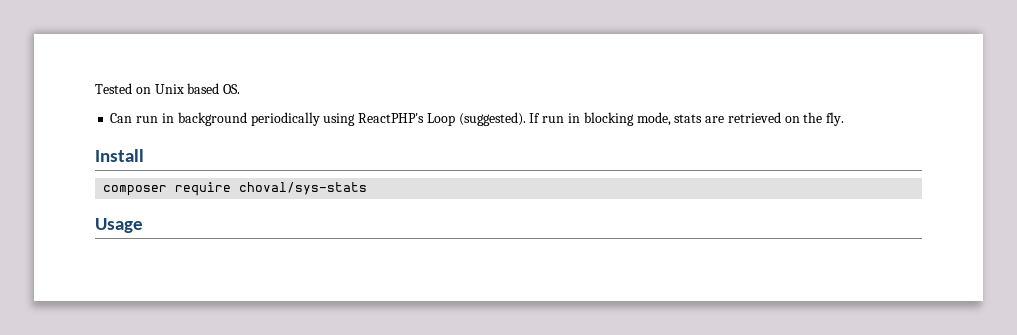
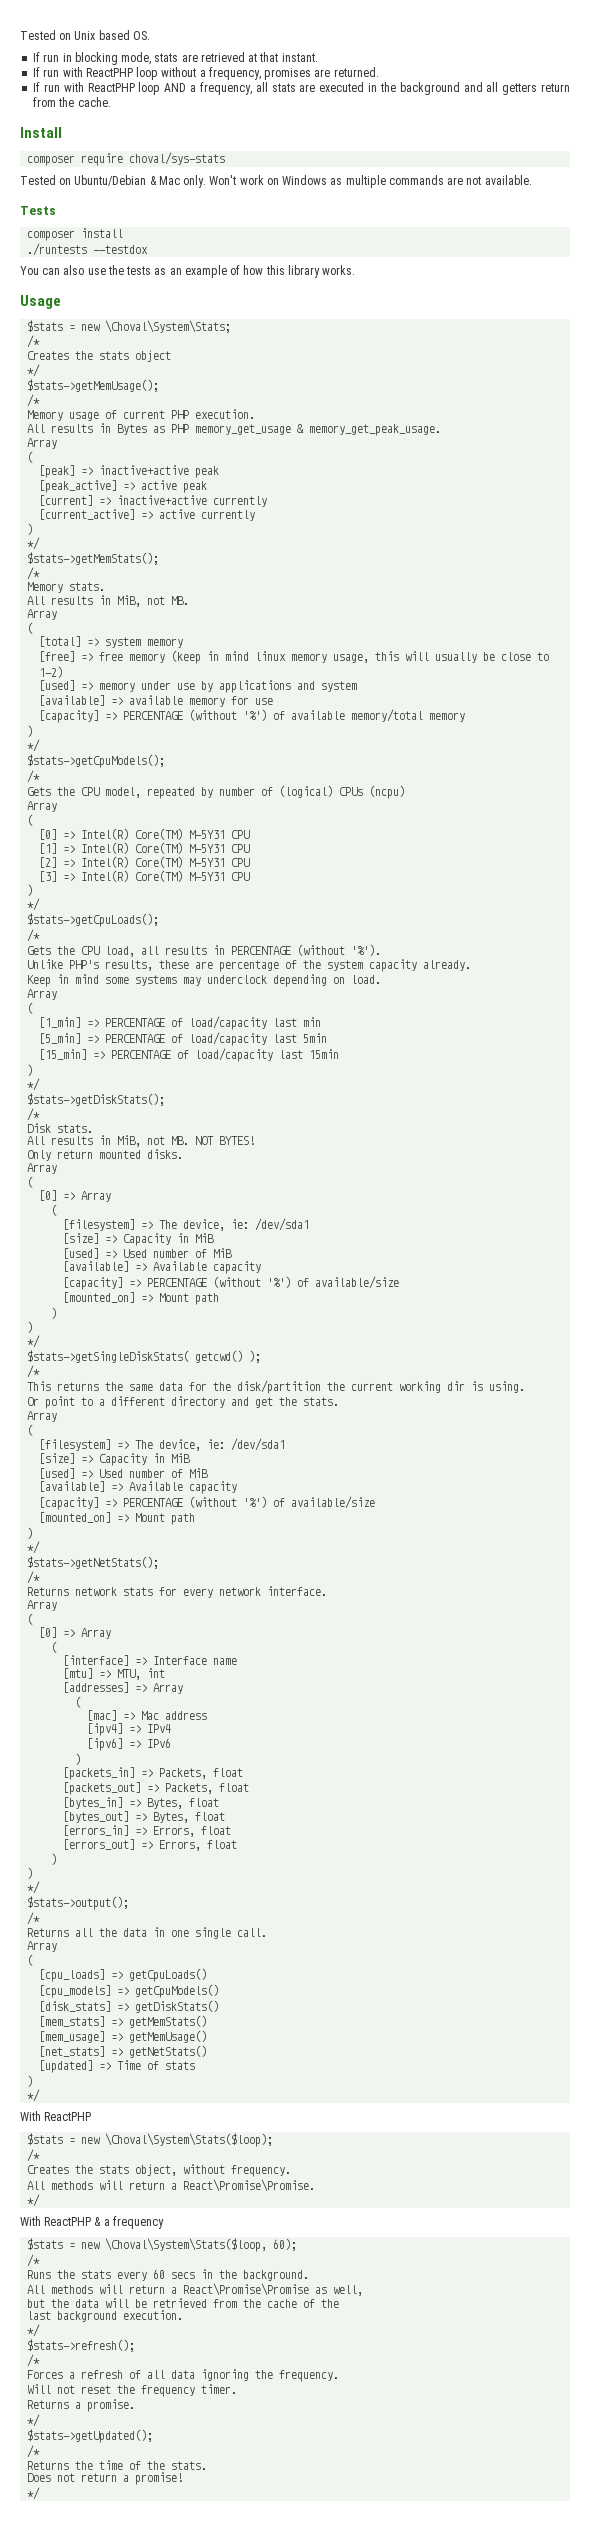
- Can run in background periodically using ReactPHP's Loop (suggested). If run in blocking mode, stats are retrieved on the fly.
+ If run in blocking mode, stats are retrieved at that instant.
+ If run with ReactPHP loop without a frequency, promises are returned.
+ If run with ReactPHP loop AND a frequency, all stats are executed in the background and all getters return from the cache.
  Install
  composer require choval/sys-stats
+ Tested on Ubuntu/Debian & Mac only. Won't work on Windows as multiple commands are not available.
+ Tests
+ composer install
+ ./runtests --testdox
+ You can also use the tests as an example of how this library works.
  Usage
+ $stats = new \Choval\System\Stats;
+ /*
+ Creates the stats object
+ */
+ $stats->getMemUsage();
+ /*
+ Memory usage of current PHP execution.
+ All results in Bytes as PHP memory_get_usage & memory_get_peak_usage.
+ Array
+ (
+ [peak] => inactive+active peak
+ [peak_active] => active peak
+ [current] => inactive+active currently
+ [current_active] => active currently
+ )
+ */
+ $stats->getMemStats();
+ /*
+ Memory stats.
+ All results in MiB, not MB.
+ Array
+ (
+ [total] => system memory
+ [free] => free memory (keep in mind linux memory usage, this will usually be close to 1-2)
+ [used] => memory under use by applications and system
+ [available] => available memory for use
+ [capacity] => PERCENTAGE (without '%') of available memory/total memory
+ )
+ */
+ $stats->getCpuModels();
+ /*
+ Gets the CPU model, repeated by number of (logical) CPUs (ncpu)
+ Array
+ (
+ [0] => Intel(R) Core(TM) M-5Y31 CPU
+ [1] => Intel(R) Core(TM) M-5Y31 CPU
+ [2] => Intel(R) Core(TM) M-5Y31 CPU
+ [3] => Intel(R) Core(TM) M-5Y31 CPU
+ )
+ */
+ $stats->getCpuLoads();
+ /*
+ Gets the CPU load, all results in PERCENTAGE (without '%').
+ Unlike PHP's results, these are percentage of the system capacity already.
+ Keep in mind some systems may underclock depending on load.
+ Array
+ (
+ [1_min] => PERCENTAGE of load/capacity last min
+ [5_min] => PERCENTAGE of load/capacity last 5min
+ [15_min] => PERCENTAGE of load/capacity last 15min
+ )
+ */
+ $stats->getDiskStats();
+ /*
+ Disk stats.
+ All results in MiB, not MB. NOT BYTES!
+ Only return mounted disks.
+ Array
+ (
+ [0] => Array
+ (
+ [filesystem] => The device, ie: /dev/sda1
+ [size] => Capacity in MiB
+ [used] => Used number of MiB
+ [available] => Available capacity
+ [capacity] => PERCENTAGE (without '%') of available/size
+ [mounted_on] => Mount path
+ )
+ )
+ */
+ $stats->getSingleDiskStats( getcwd() );
+ /*
+ This returns the same data for the disk/partition the current working dir is using.
+ Or point to a different directory and get the stats.
+ Array
+ (
+ [filesystem] => The device, ie: /dev/sda1
+ [size] => Capacity in MiB
+ [used] => Used number of MiB
+ [available] => Available capacity
+ [capacity] => PERCENTAGE (without '%') of available/size
+ [mounted_on] => Mount path
+ )
+ */
+ $stats->getNetStats();
+ /*
+ Returns network stats for every network interface.
+ Array
+ (
+ [0] => Array
+ (
+ [interface] => Interface name
+ [mtu] => MTU, int
+ [addresses] => Array
+ (
+ [mac] => Mac address
+ [ipv4] => IPv4
+ [ipv6] => IPv6
+ )
+ [packets_in] => Packets, float
+ [packets_out] => Packets, float
+ [bytes_in] => Bytes, float
+ [bytes_out] => Bytes, float
+ [errors_in] => Errors, float
+ [errors_out] => Errors, float
+ )
+ )
+ */
+ $stats->output();
+ /*
+ Returns all the data in one single call.
+ Array
+ (
+ [cpu_loads] => getCpuLoads()
+ [cpu_models] => getCpuModels()
+ [disk_stats] => getDiskStats()
+ [mem_stats] => getMemStats()
+ [mem_usage] => getMemUsage()
+ [net_stats] => getNetStats()
+ [updated] => Time of stats
+ )
+ */
+ With ReactPHP
+ $stats = new \Choval\System\Stats($loop);
+ /*
+ Creates the stats object, without frequency.
+ All methods will return a React\Promise\Promise.
+ */
+ With ReactPHP & a frequency
+ $stats = new \Choval\System\Stats($loop, 60);
+ /*
+ Runs the stats every 60 secs in the background.
+ All methods will return a React\Promise\Promise as well,
+ but the data will be retrieved from the cache of the
+ last background execution.
+ */
+ $stats->refresh();
+ /*
+ Forces a refresh of all data ignoring the frequency.
+ Will not reset the frequency timer.
+ Returns a promise.
+ */
+ $stats->getUpdated();
+ /*
+ Returns the time of the stats.
+ Does not return a promise!
+ */

